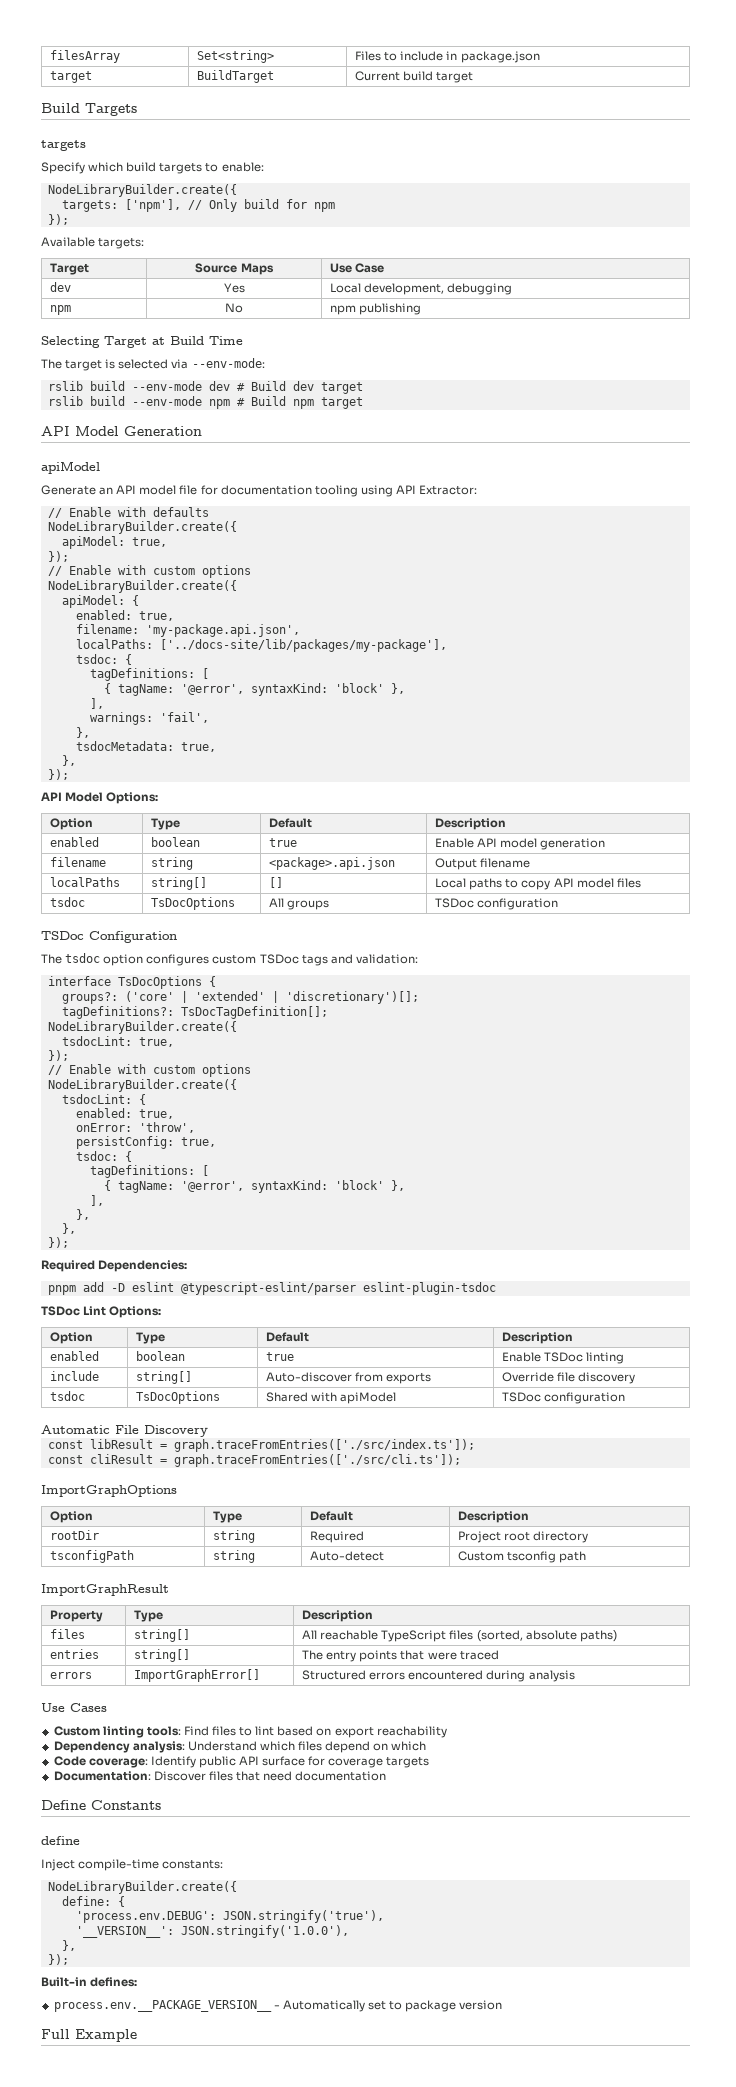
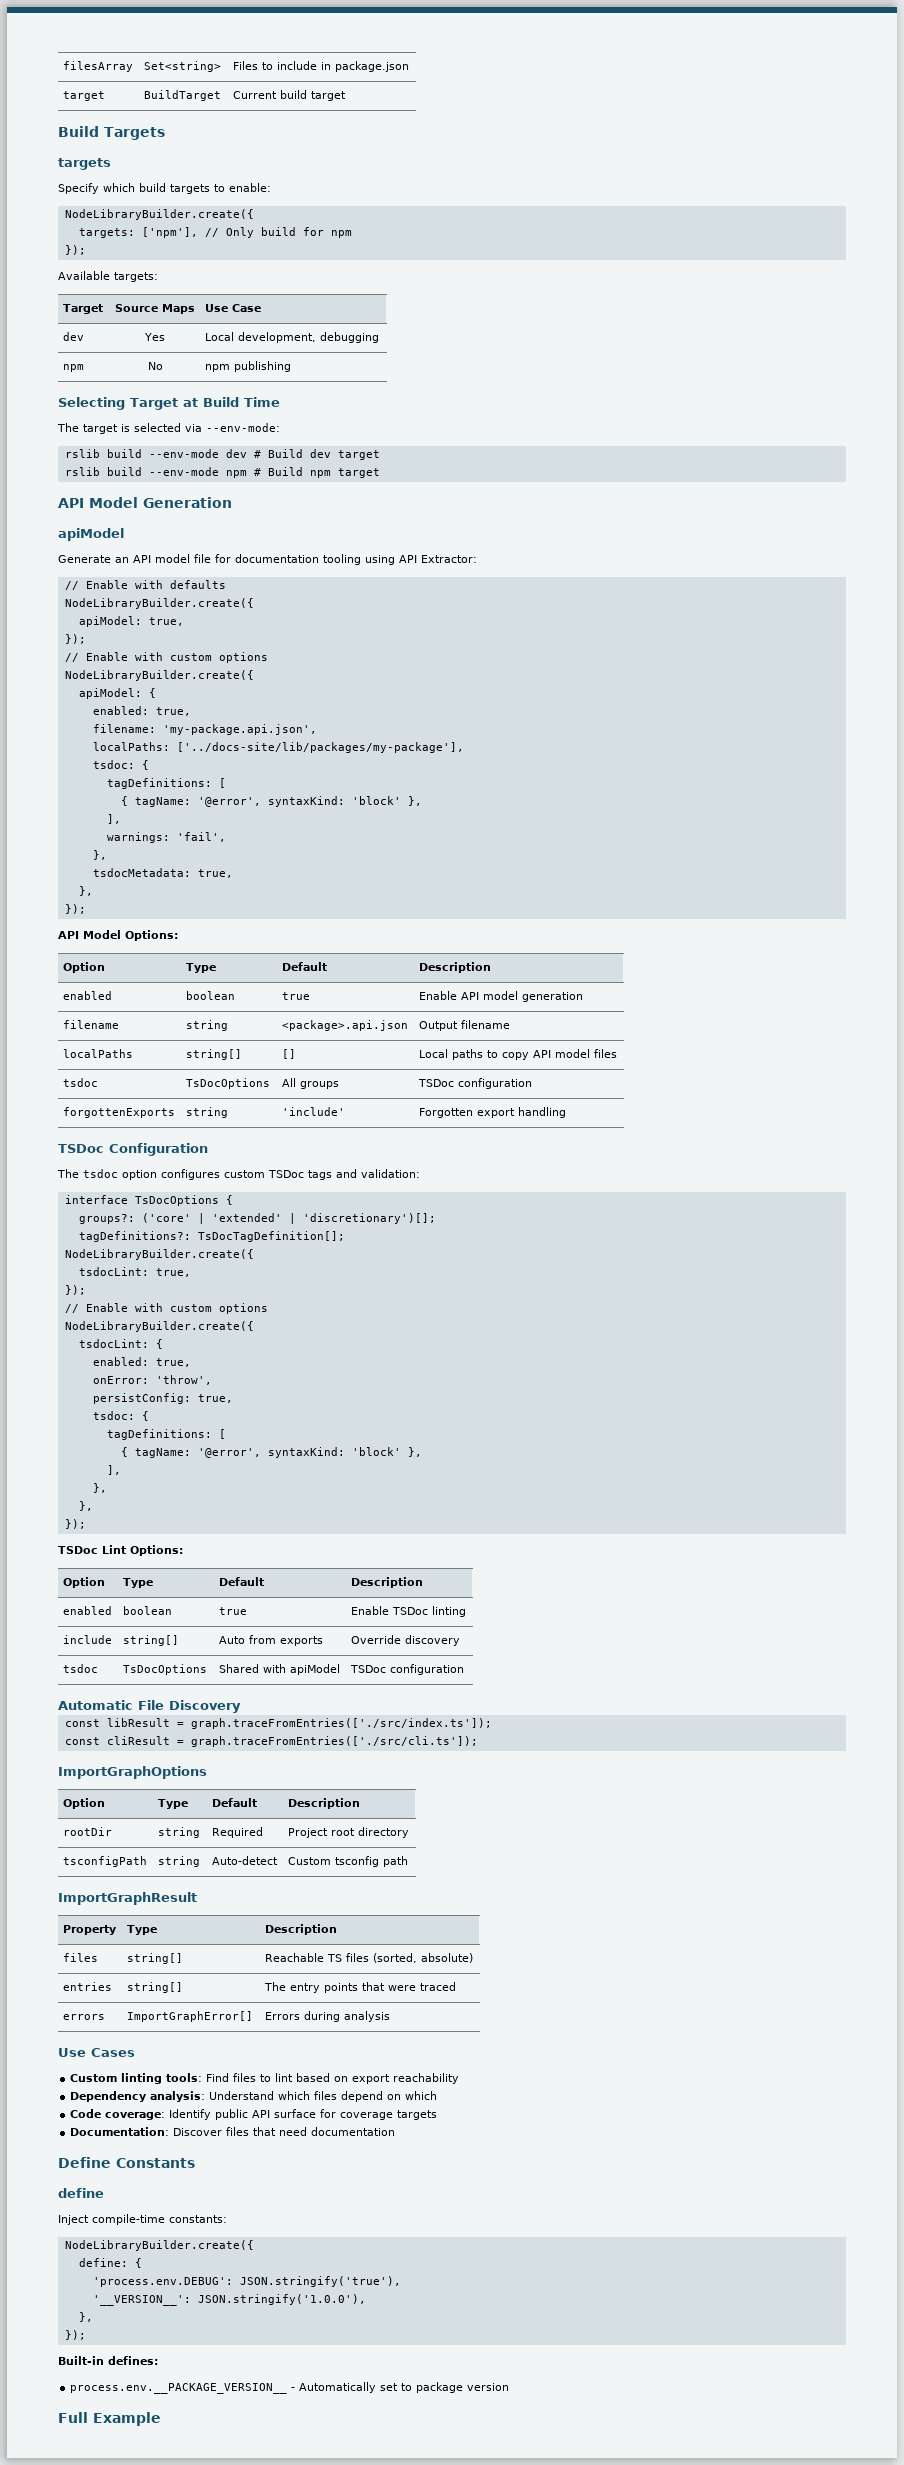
+ forgottenExports | string | 'include' | Forgotten export handling
- Required Dependencies:
- pnpm add -D eslint @typescript-eslint/parser eslint-plugin-tsdoc
- include | string[] | Auto-discover from exports | Override file discovery
+ include | string[] | Auto from exports | Override discovery
- files | string[] | All reachable TypeScript files (sorted, absolute paths)
+ files | string[] | Reachable TS files (sorted, absolute)
- errors | ImportGraphError[] | Structured errors encountered during analysis
+ errors | ImportGraphError[] | Errors during analysis

